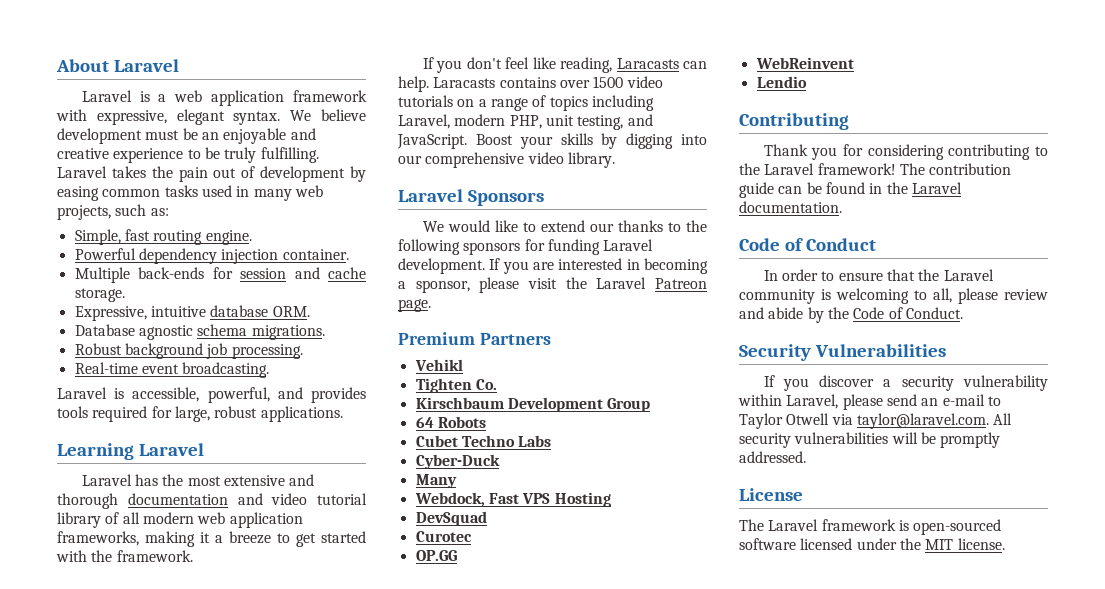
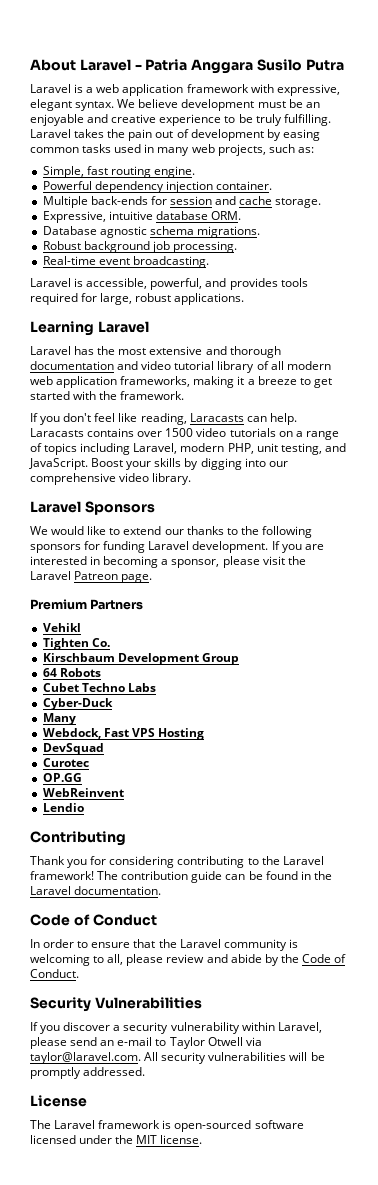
- About Laravel
+ About Laravel - Patria Anggara Susilo Putra

